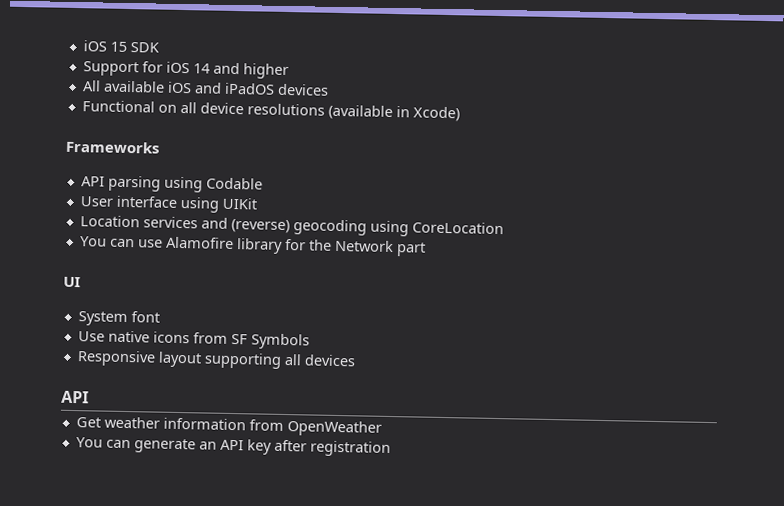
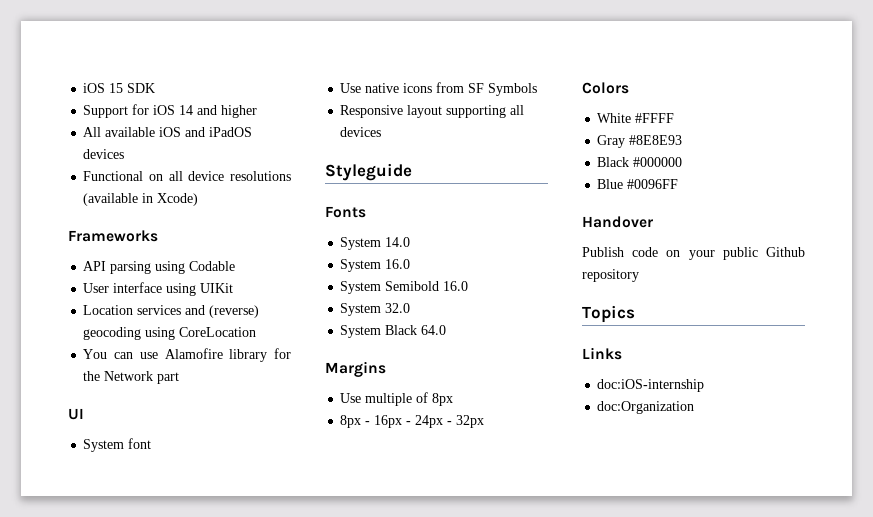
  Responsive layout supporting all devices
- API
- Get weather information from OpenWeather
- You can generate an API key after registration
+ Styleguide
+ Fonts
+ System 14.0
+ System 16.0
+ System Semibold 16.0
+ System 32.0
+ System Black 64.0
+ Margins
+ Use multiple of 8px
+ 8px - 16px - 24px - 32px
+ Colors
+ White #FFFF
+ Gray #8E8E93
+ Black #000000
+ Blue #0096FF
+ Handover
+ Publish code on your public Github repository
+ Topics
+ Links
+ doc:iOS-internship
+ doc:Organization

